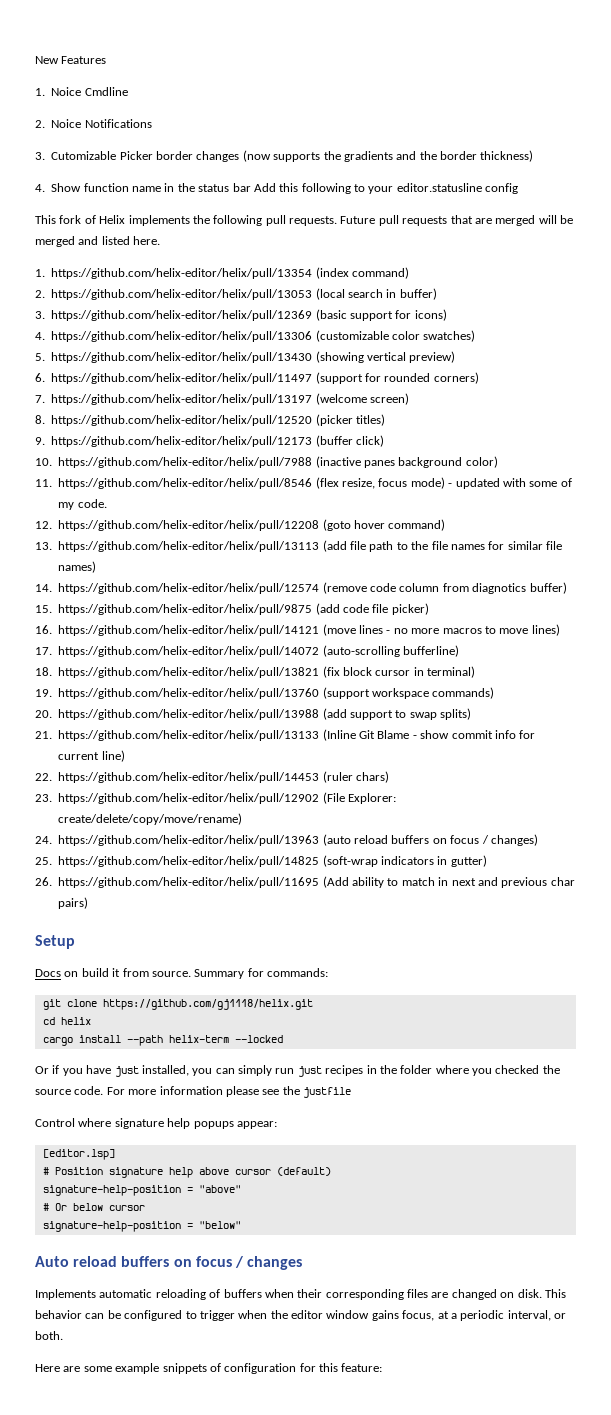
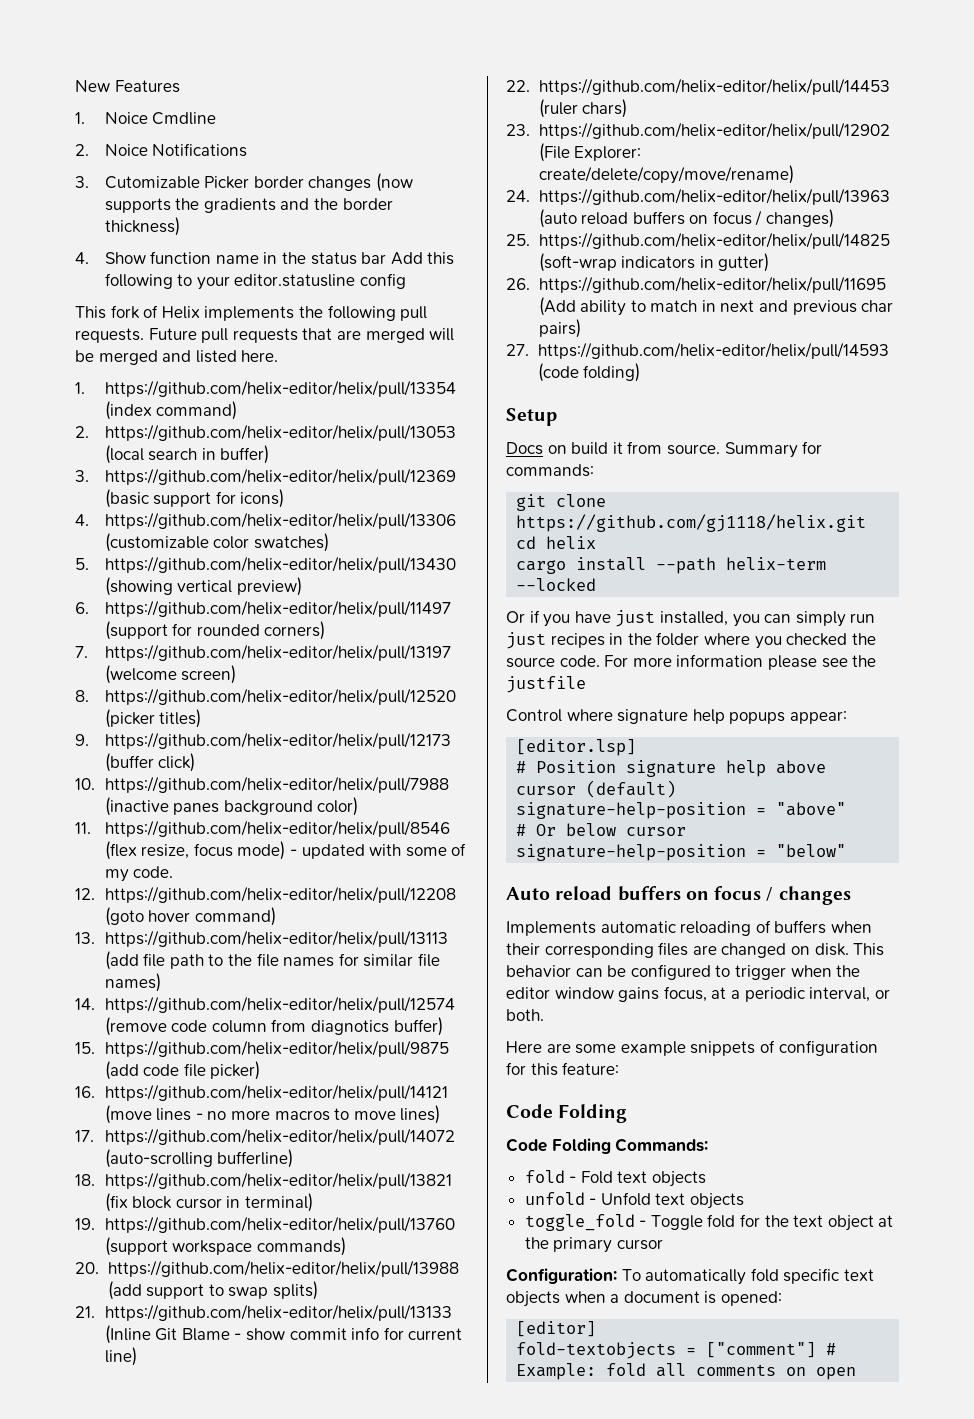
+ 27. https://github.com/helix-editor/helix/pull/14593 (code folding)
  Here are some example snippets of configuration for this feature:
+ Code Folding
+ Code Folding Commands:
+ fold - Fold text objects
+ unfold - Unfold text objects
+ toggle_fold - Toggle fold for the text object at the primary cursor
+ Configuration: To automatically fold specific text objects when a document is opened:
+ [editor]
+ fold-textobjects = ["comment"] # Example: fold all comments on open

